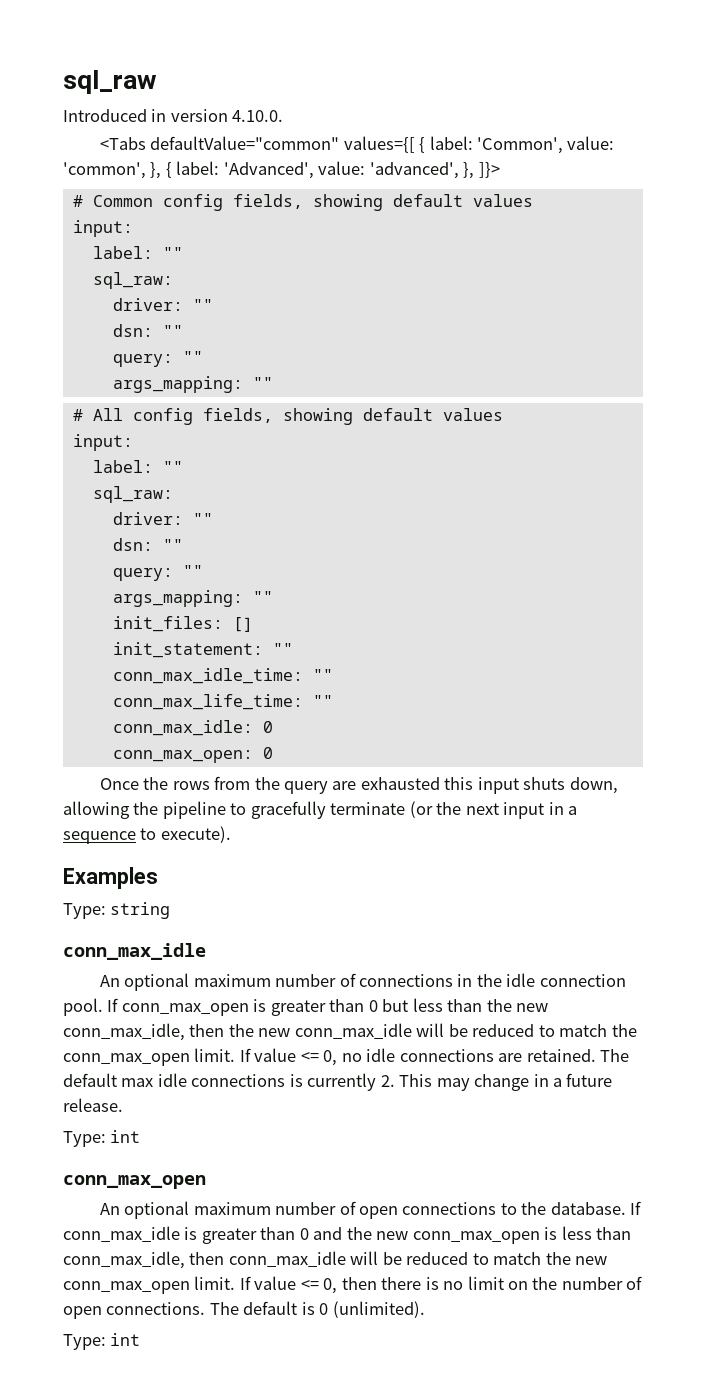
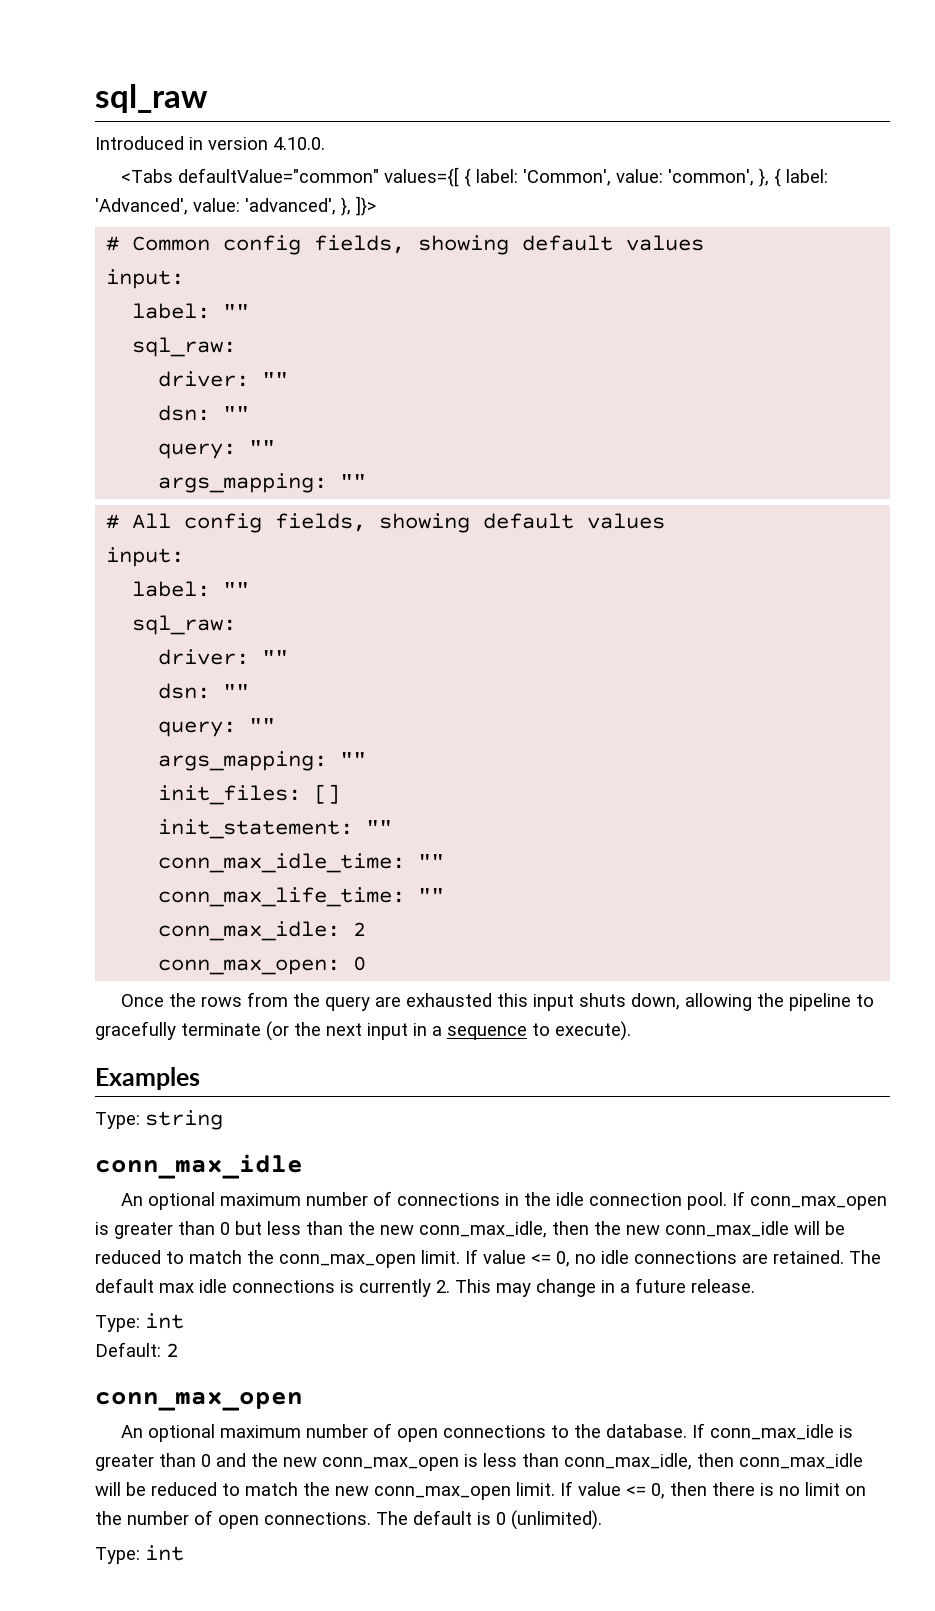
- conn_max_idle: 0
+ conn_max_idle: 2
+ Default: 2

